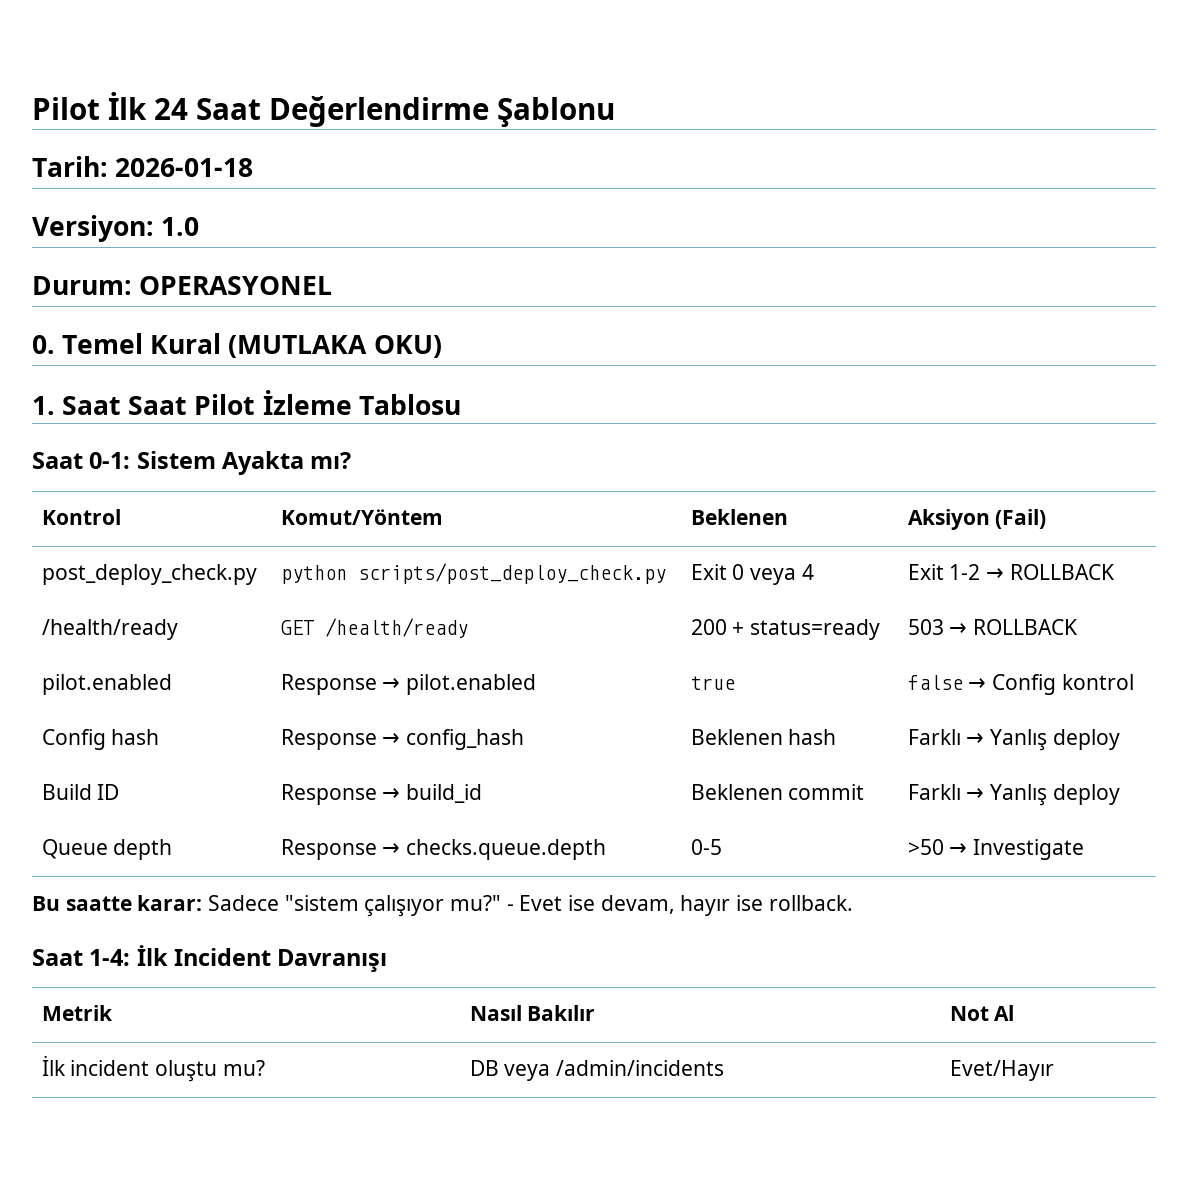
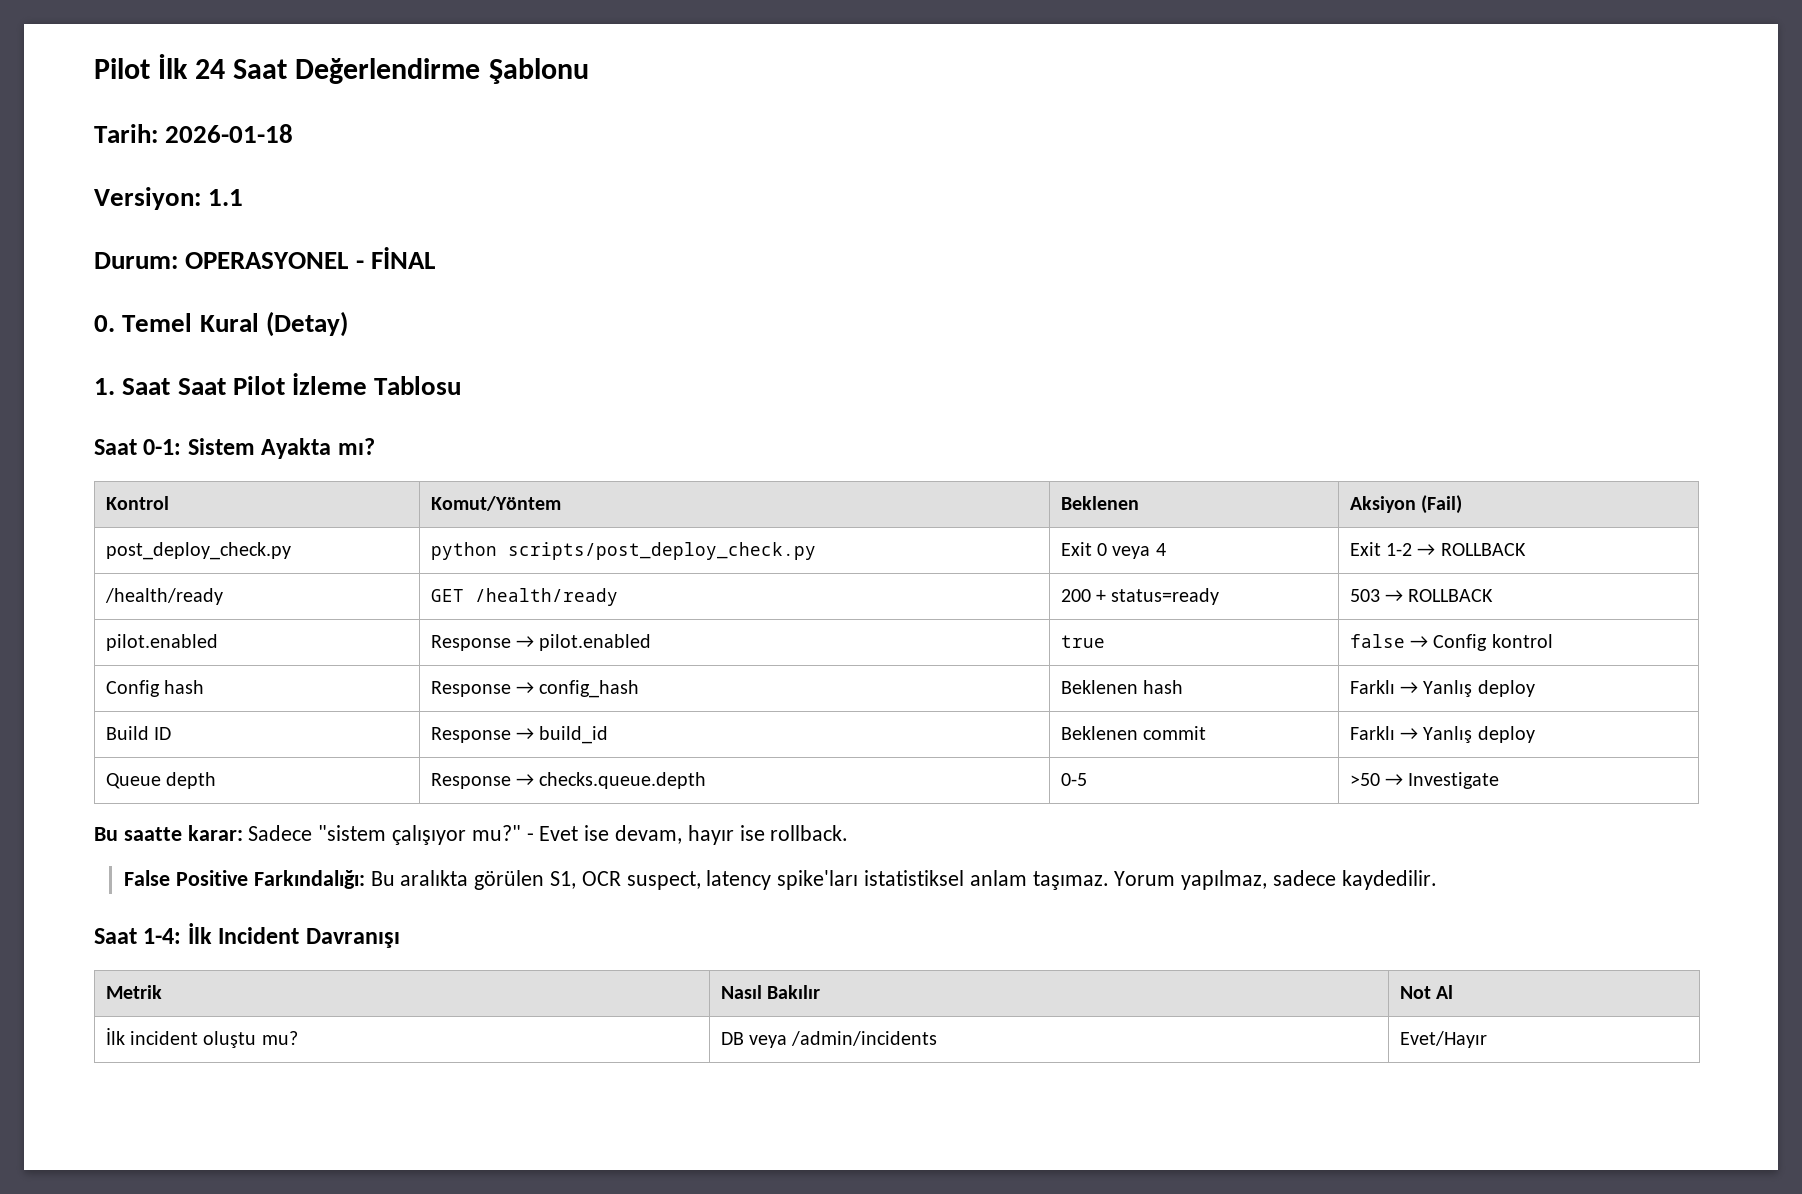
- Versiyon: 1.0
+ Versiyon: 1.1
- Durum: OPERASYONEL
+ Durum: OPERASYONEL - FİNAL
- 0. Temel Kural (MUTLAKA OKU)
+ 0. Temel Kural (Detay)
+ False Positive Farkındalığı: Bu aralıkta görülen S1, OCR suspect, latency spike'ları istatistiksel anlam taşımaz. Yorum yapılmaz, sadece kaydedilir.

